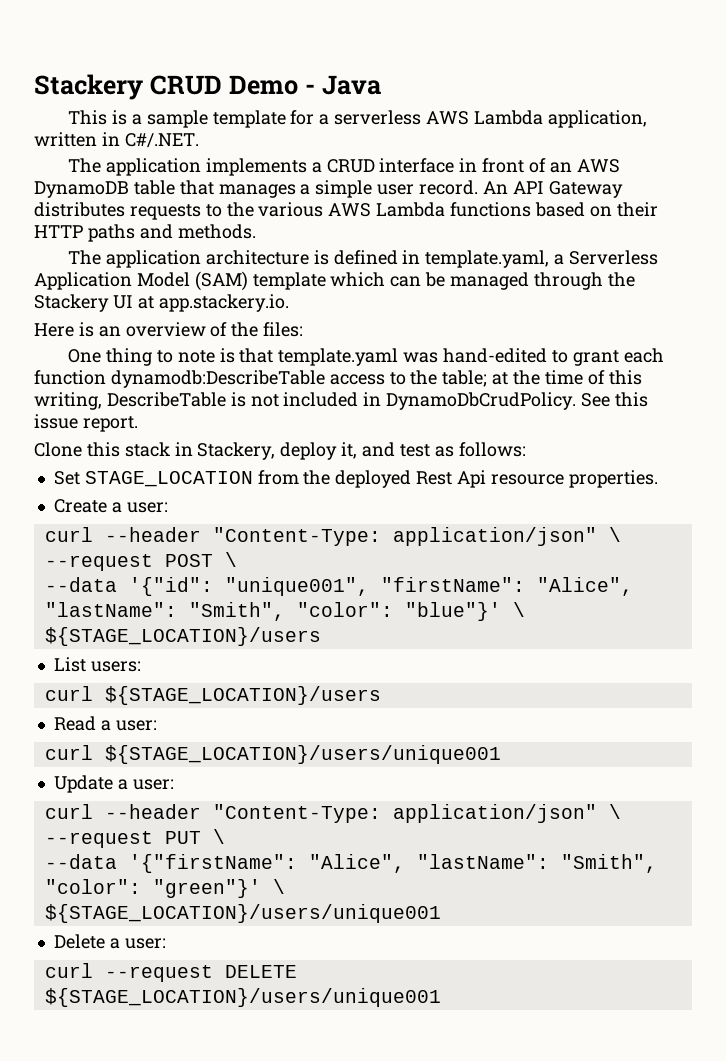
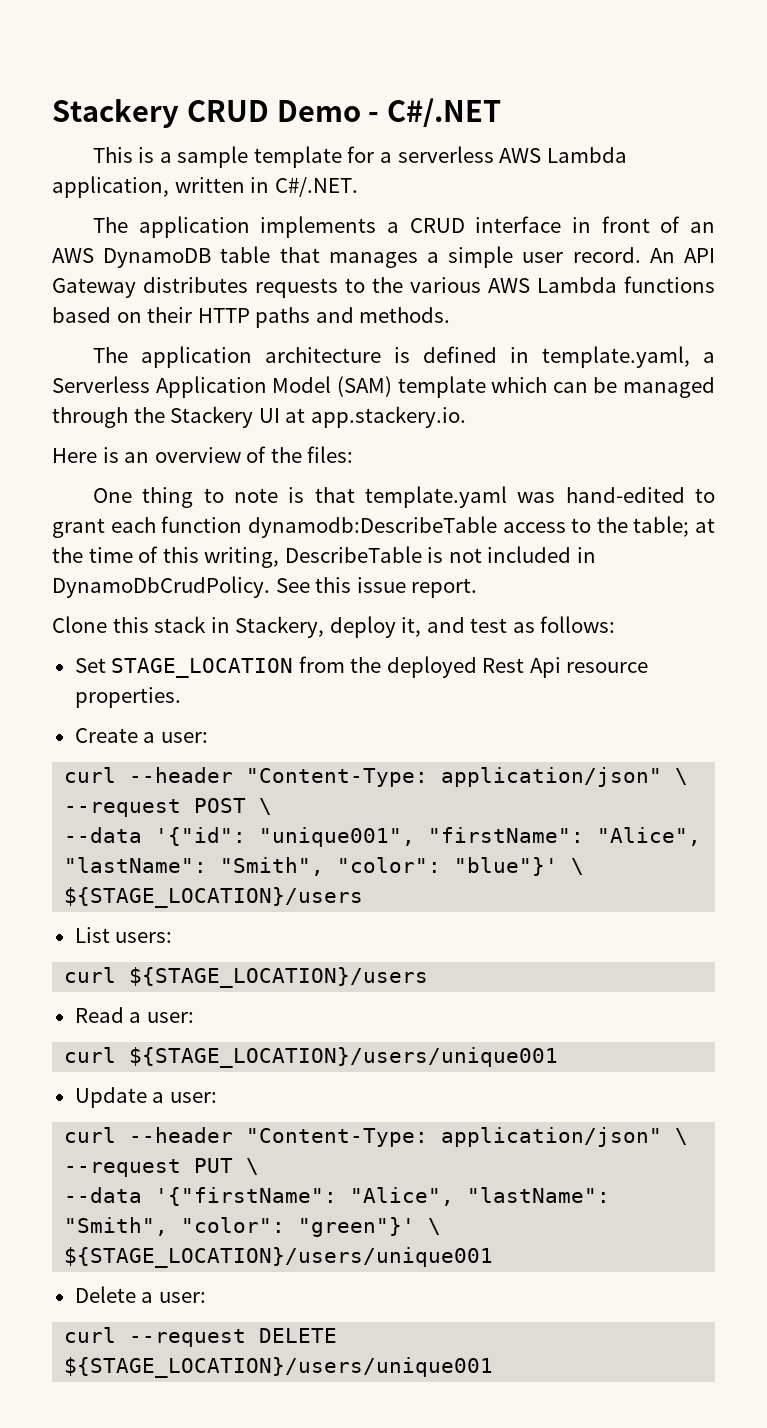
- Stackery CRUD Demo - Java
+ Stackery CRUD Demo - C#/.NET

